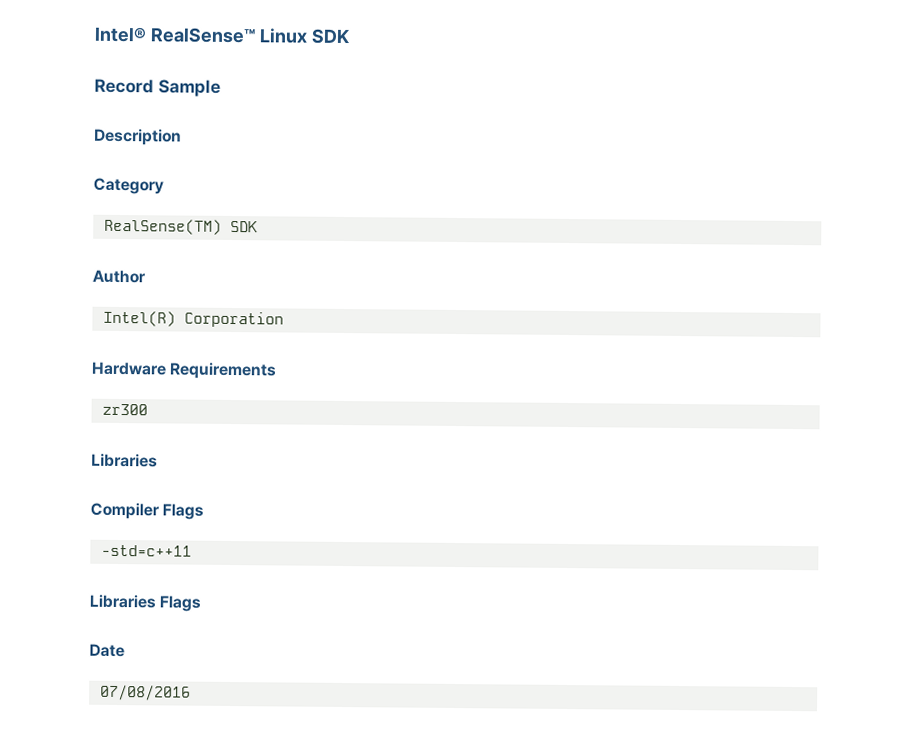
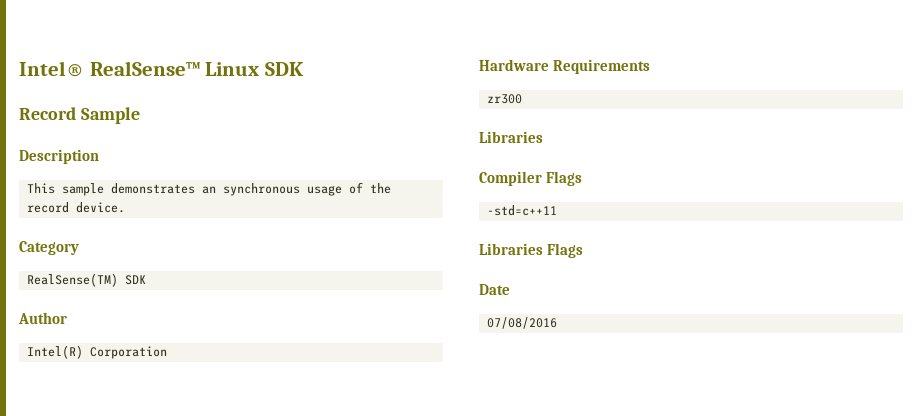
+ This sample demonstrates an synchronous usage of the record device.

